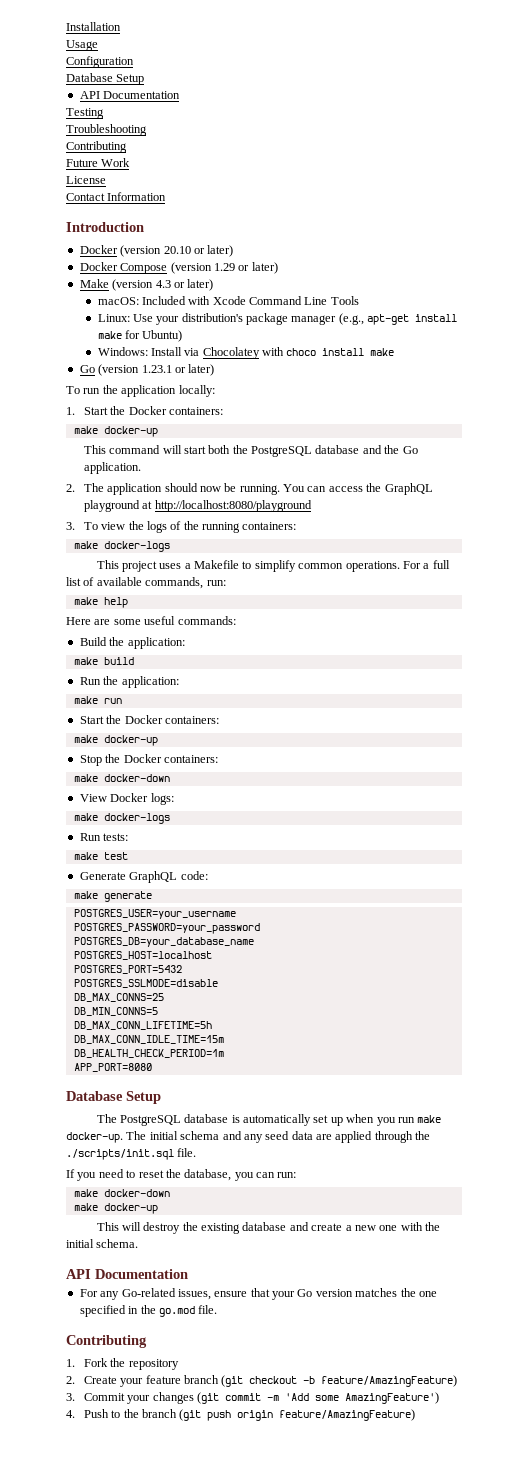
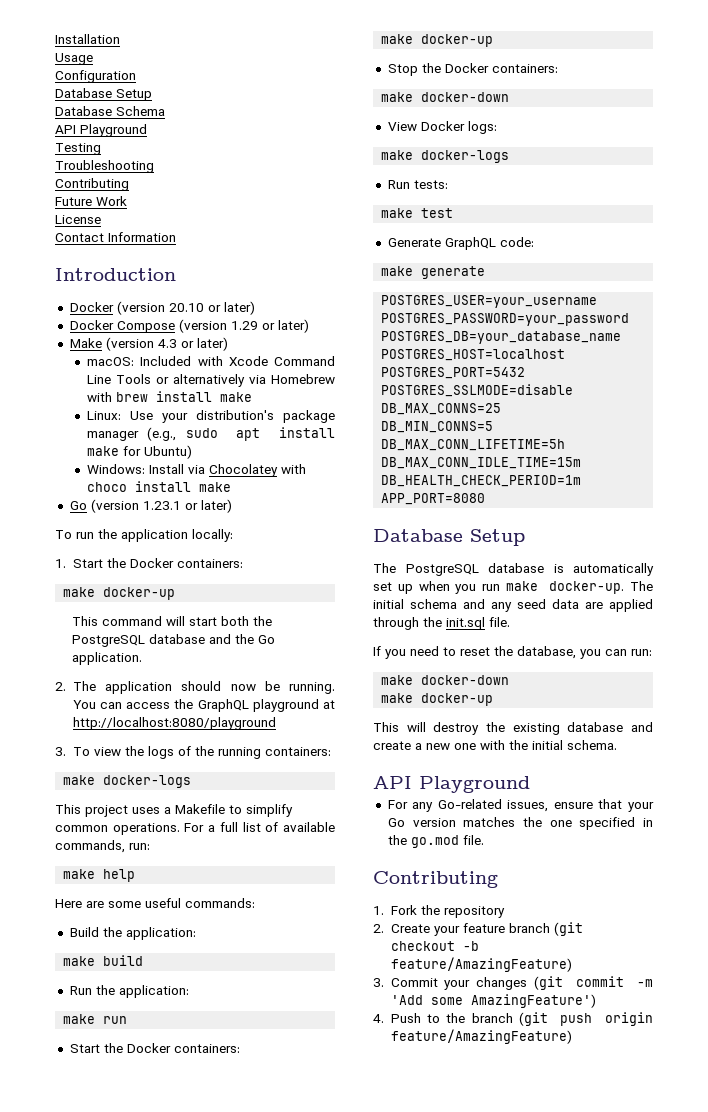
  Configuration
  Database Setup
- API Documentation
+ Database Schema
+ API Playground
- macOS: Included with Xcode Command Line Tools
+ macOS: Included with Xcode Command Line Tools or alternatively via Homebrew with brew install make
- Linux: Use your distribution's package manager (e.g., apt-get install make for Ubuntu)
+ Linux: Use your distribution's package manager (e.g., sudo apt install make for Ubuntu)
- The initial schema and any seed data are applied through the ./scripts/init.sql file.
+ The initial schema and any seed data are applied through the init.sql file.
  This will destroy the existing database and create a new one with the initial schema.
- API Documentation
+ API Playground

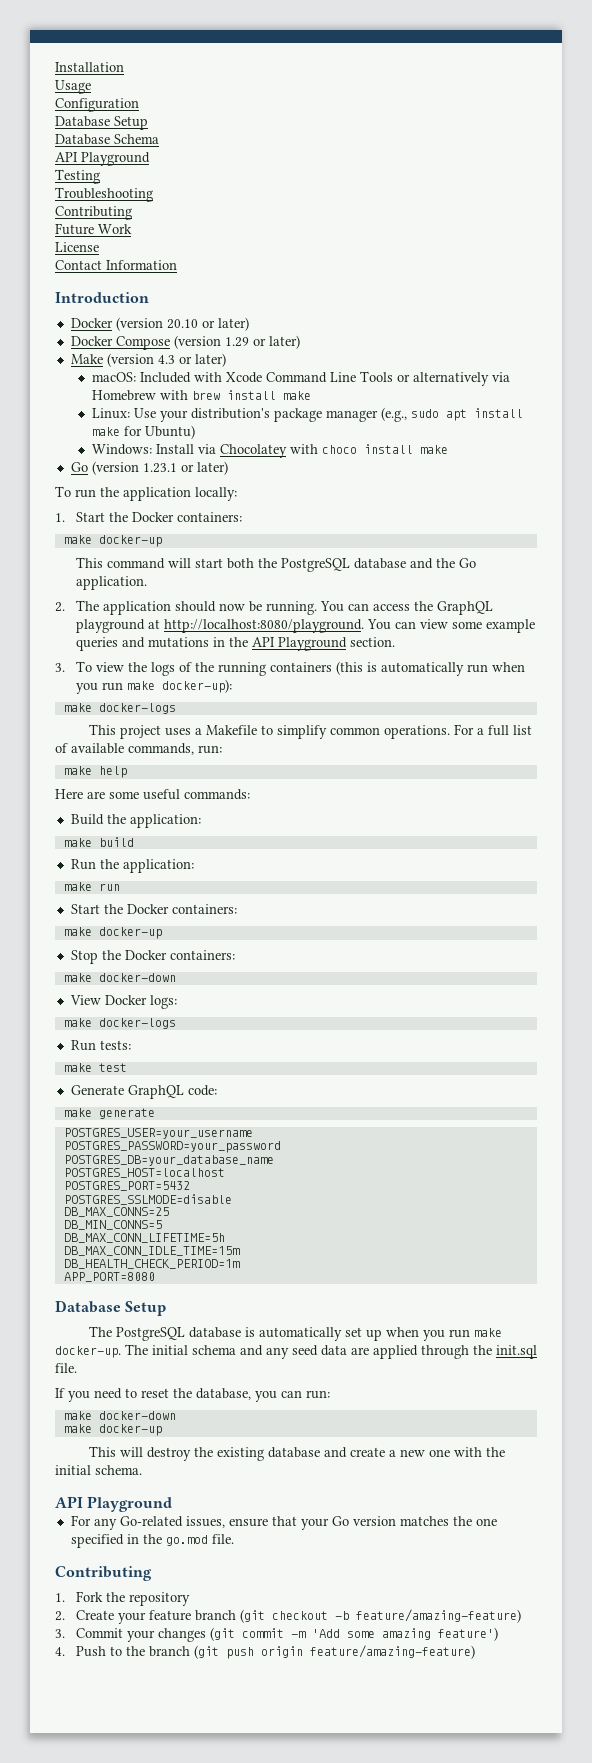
- You can access the GraphQL playground at http://localhost:8080/playground
+ You can access the GraphQL playground at http://localhost:8080/playground. You can view some example queries and mutations in the API Playground section.
- 3. To view the logs of the running containers:
+ 3. To view the logs of the running containers (this is automatically run when you run make docker-up):
- 2. Create your feature branch (git checkout -b feature/AmazingFeature)
+ 2. Create your feature branch (git checkout -b feature/amazing-feature)
- 3. Commit your changes (git commit -m 'Add some AmazingFeature')
+ 3. Commit your changes (git commit -m 'Add some amazing feature')
- 4. Push to the branch (git push origin feature/AmazingFeature)
+ 4. Push to the branch (git push origin feature/amazing-feature)

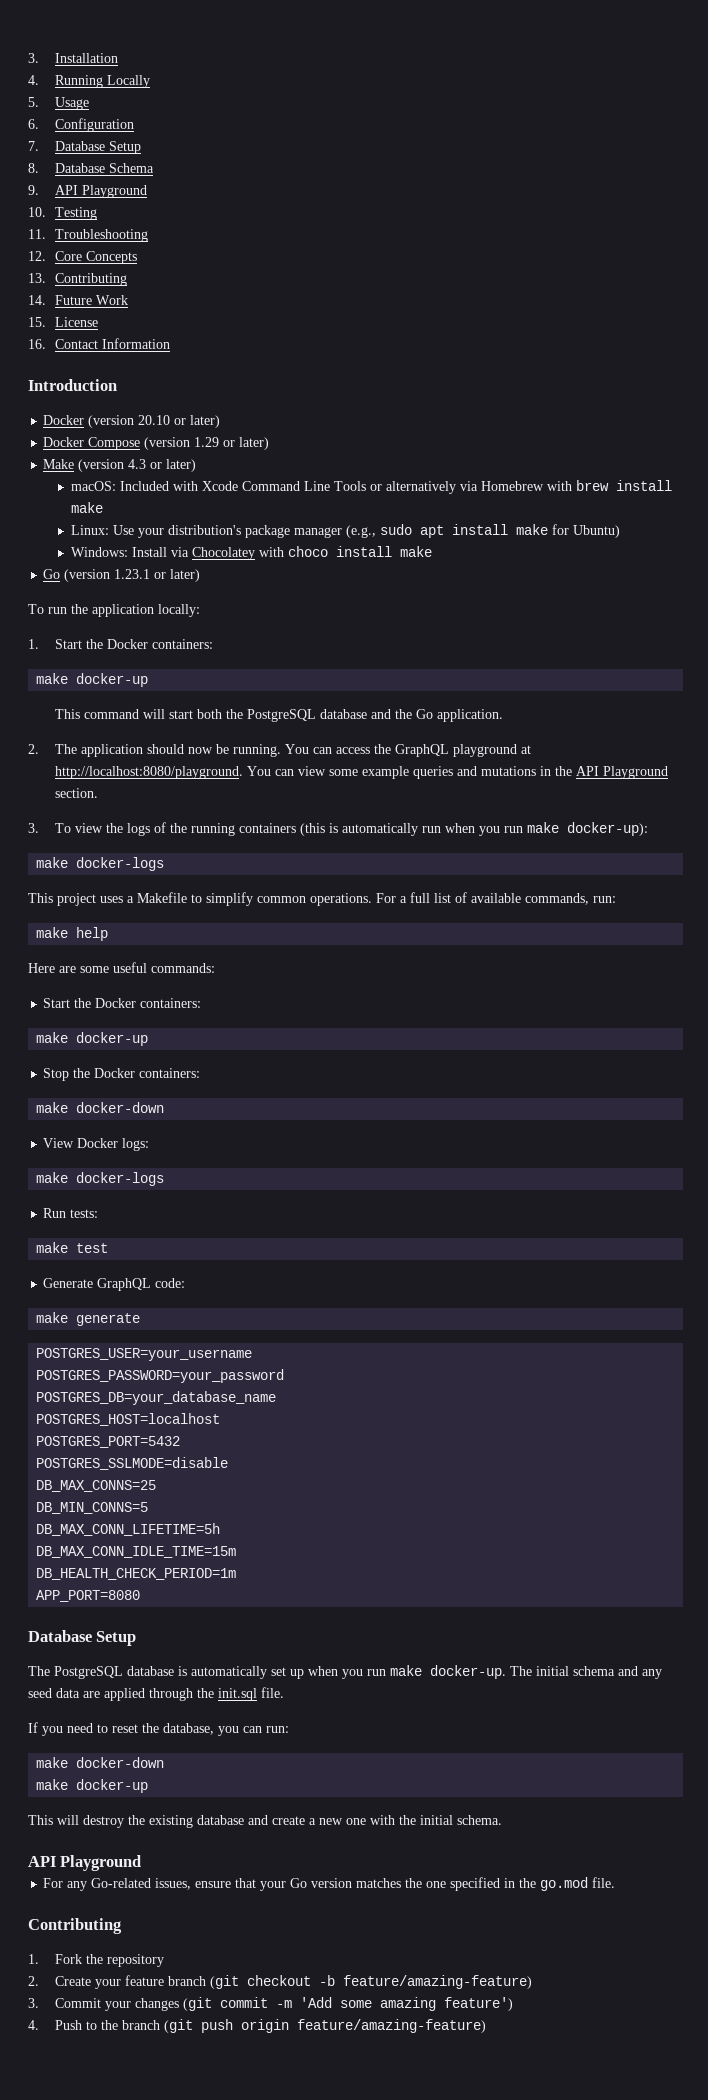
- Installation
+ 3. Installation
- Usage
+ 4. Running Locally
+ 5. Usage
- Configuration
- Database Setup
- Database Schema
- API Playground
- Testing
+ 6. Configuration
+ 7. Database Setup
+ 8. Database Schema
+ 9. API Playground
+ 10. Testing
- Troubleshooting
- Contributing
- Future Work
+ 11. Troubleshooting
+ 12. Core Concepts
+ 13. Contributing
+ 14. Future Work
- License
+ 15. License
- Contact Information
+ 16. Contact Information
- Build the application:
- make build
- Run the application:
- make run

